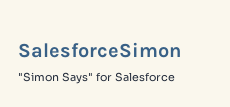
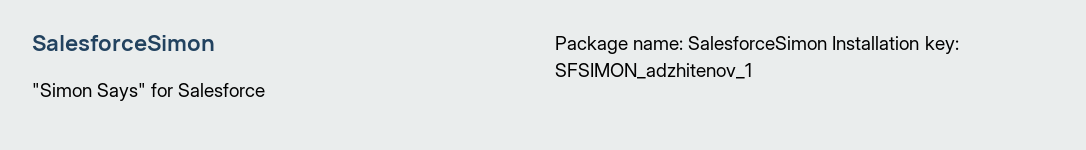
+ Package name: SalesforceSimon Installation key: SFSIMON_adzhitenov_1

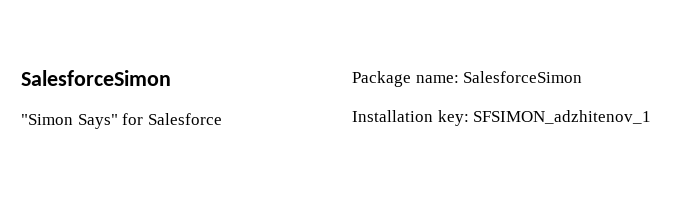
- Package name: SalesforceSimon Installation key: SFSIMON_adzhitenov_1
+ Package name: SalesforceSimon
+ Installation key: SFSIMON_adzhitenov_1

